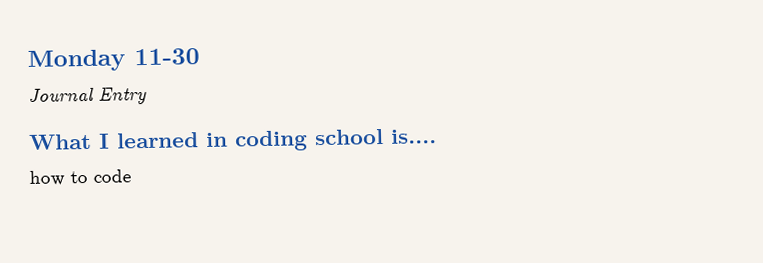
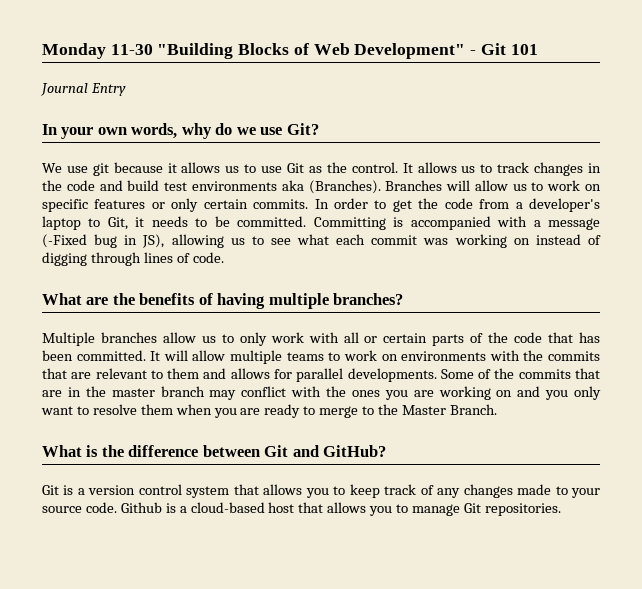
- Monday 11-30
+ Monday 11-30 "Building Blocks of Web Development" - Git 101
  Journal Entry
- What I learned in coding school is....
- how to code
+ In your own words, why do we use Git?
+ We use git because it allows us to use Git as the control. It allows us to track changes in the code and build test environments aka (Branches). Branches will allow us to work on specific features or only certain commits. In order to get the code from a developer's laptop to Git, it needs to be committed. Committing is accompanied with a message (-Fixed bug in JS), allowing us to see what each commit was working on instead of digging through lines of code.
+ What are the benefits of having multiple branches?
+ Multiple branches allow us to only work with all or certain parts of the code that has been committed. It will allow multiple teams to work on environments with the commits that are relevant to them and allows for parallel developments. Some of the commits that are in the master branch may conflict with the ones you are working on and you only want to resolve them when you are ready to merge to the Master Branch.
+ What is the difference between Git and GitHub?
+ Git is a version control system that allows you to keep track of any changes made to your source code. Github is a cloud-based host that allows you to manage Git repositories.

